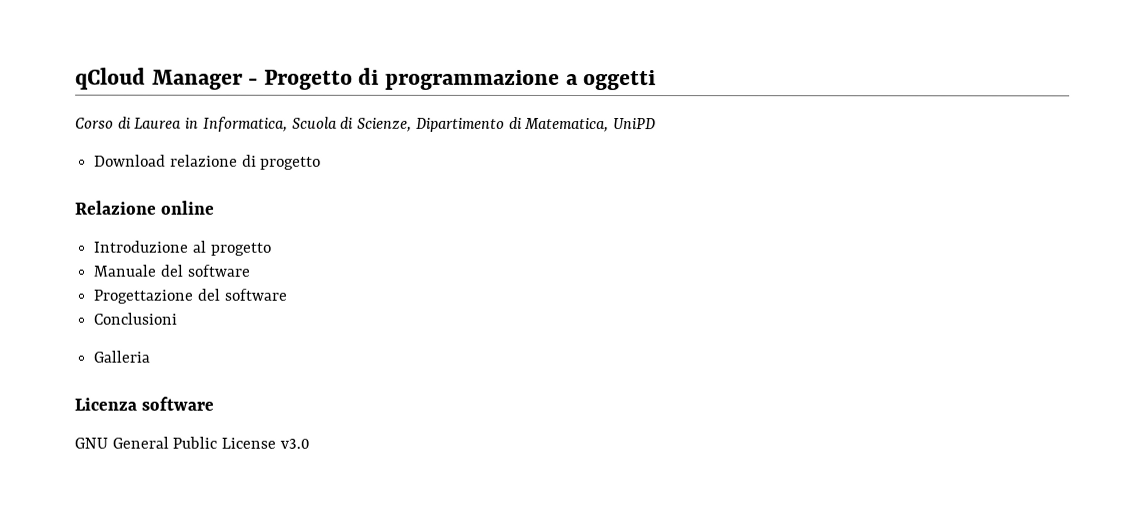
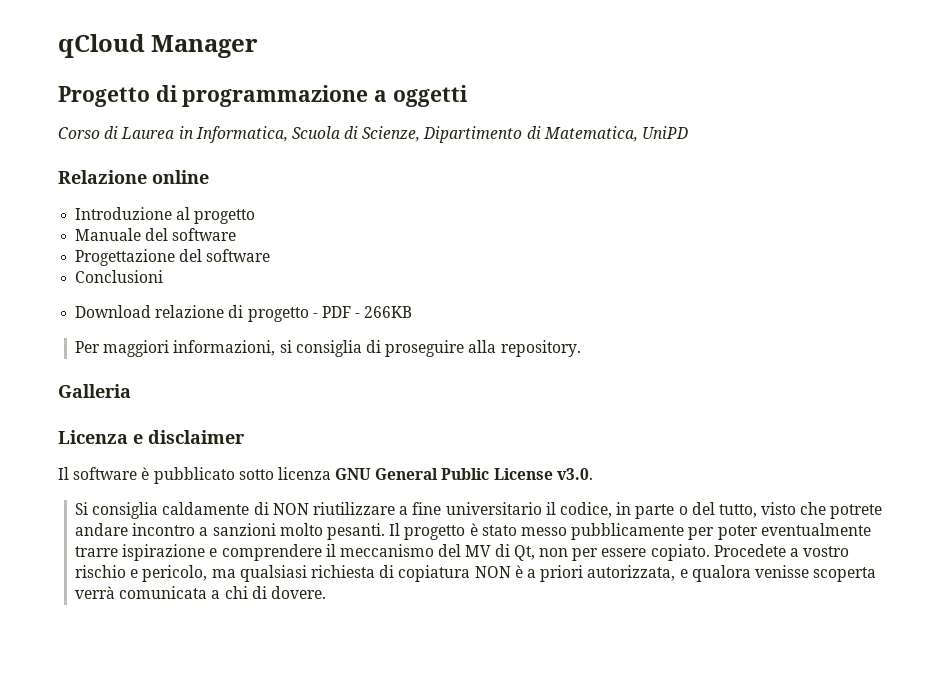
- qCloud Manager - Progetto di programmazione a oggetti
+ qCloud Manager
+ Progetto di programmazione a oggetti
- Download relazione di progetto
+ Download relazione di progetto - PDF - 266KB
+ Per maggiori informazioni, si consiglia di proseguire alla repository.
  Galleria
- Licenza software
- GNU General Public License v3.0
+ Licenza e disclaimer
+ Il software è pubblicato sotto licenza GNU General Public License v3.0.
+ Si consiglia caldamente di NON riutilizzare a fine universitario il codice, in parte o del tutto, visto che potrete andare incontro a sanzioni molto pesanti. Il progetto è stato messo pubblicamente per poter eventualmente trarre ispirazione e comprendere il meccanismo del MV di Qt, non per essere copiato. Procedete a vostro rischio e pericolo, ma qualsiasi richiesta di copiatura NON è a priori autorizzata, e qualora venisse scoperta verrà comunicata a chi di dovere.

